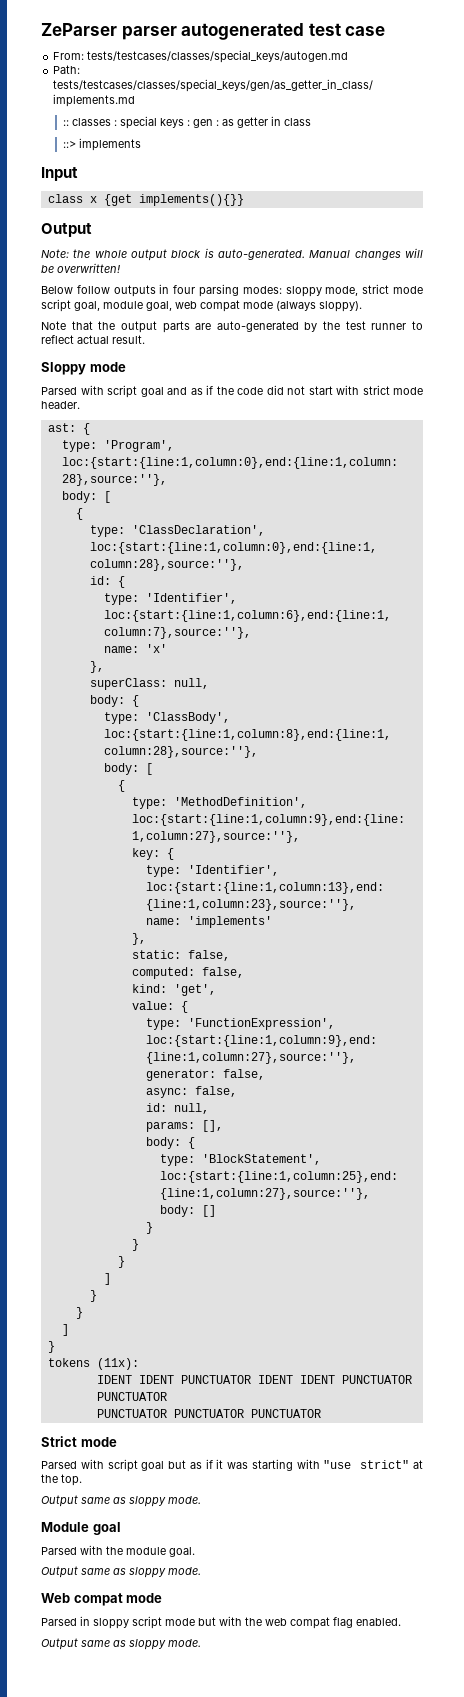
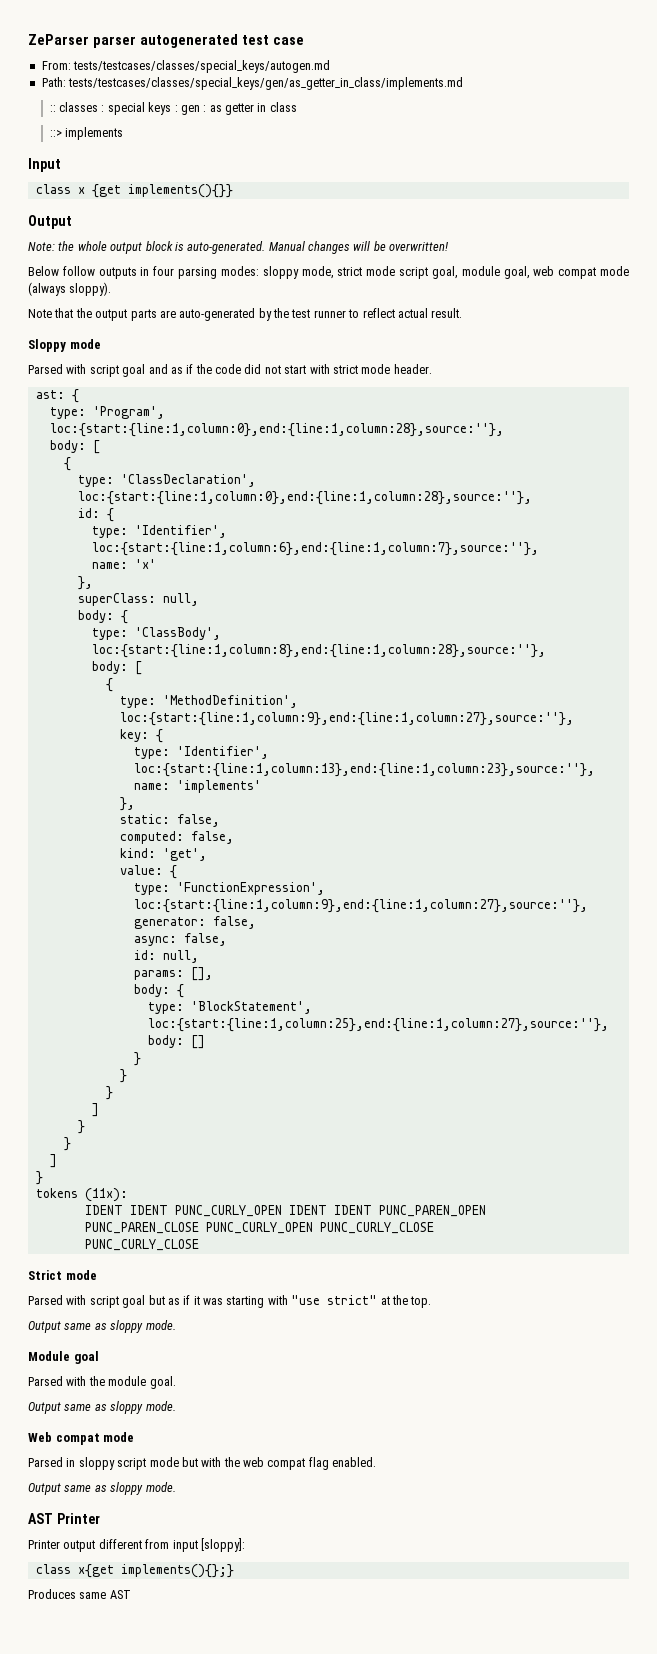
- IDENT IDENT PUNCTUATOR IDENT IDENT PUNCTUATOR PUNCTUATOR
- PUNCTUATOR PUNCTUATOR PUNCTUATOR
+ IDENT IDENT PUNC_CURLY_OPEN IDENT IDENT PUNC_PAREN_OPEN
+ PUNC_PAREN_CLOSE PUNC_CURLY_OPEN PUNC_CURLY_CLOSE
+ PUNC_CURLY_CLOSE
+ AST Printer
+ Printer output different from input [sloppy]:
+ class x{get implements(){};}
+ Produces same AST

